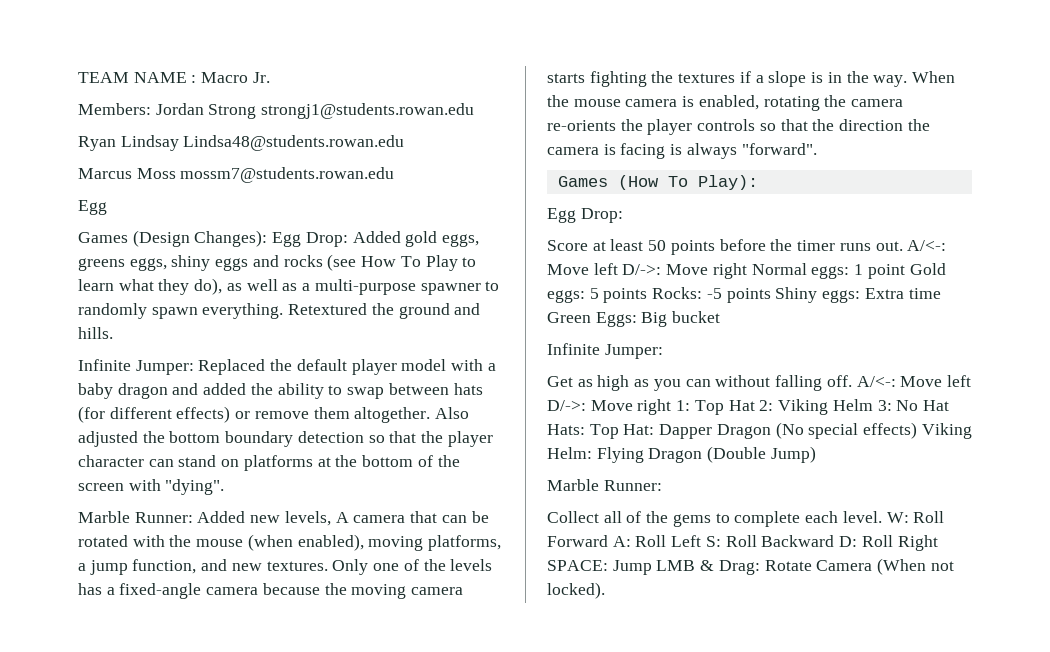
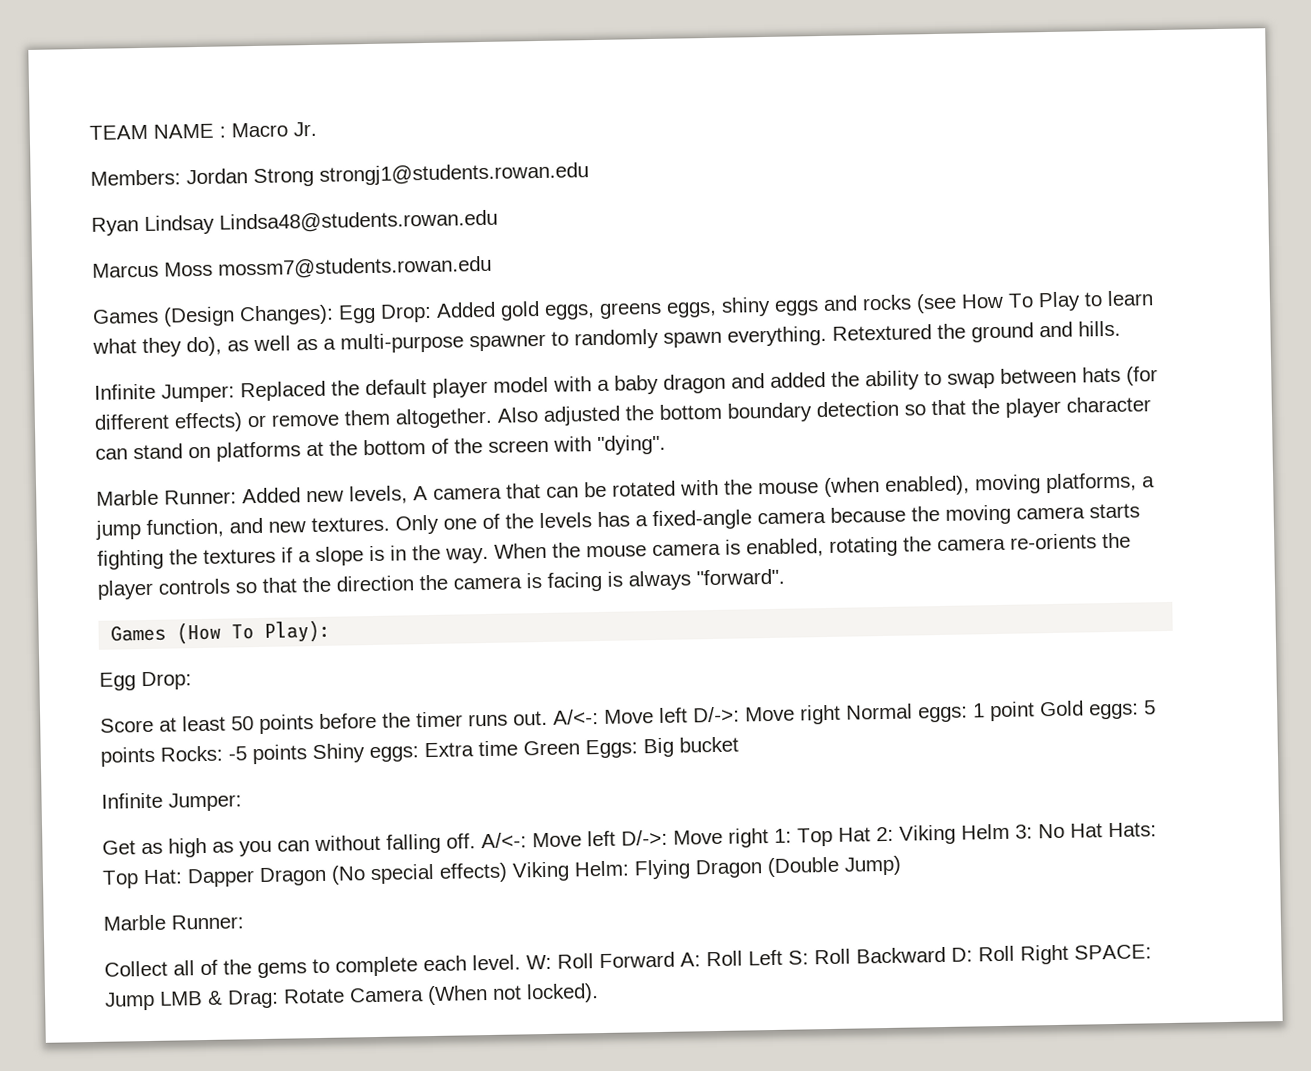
  Marcus Moss mossm7@students.rowan.edu
- Egg

